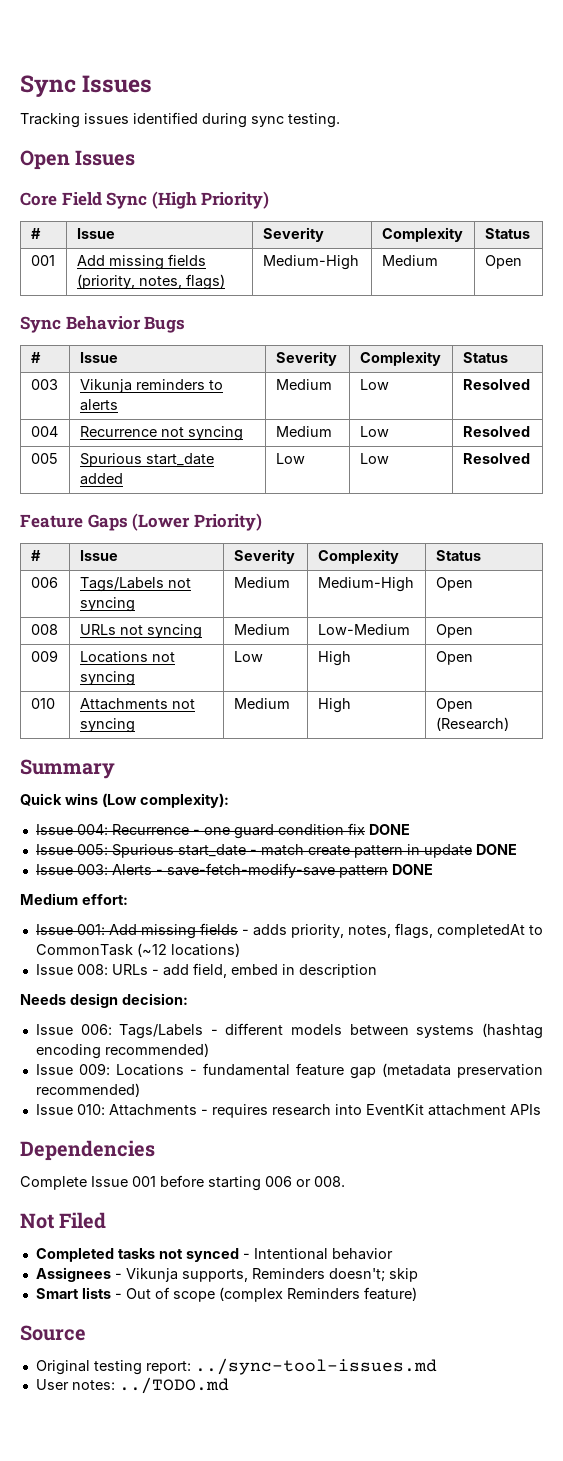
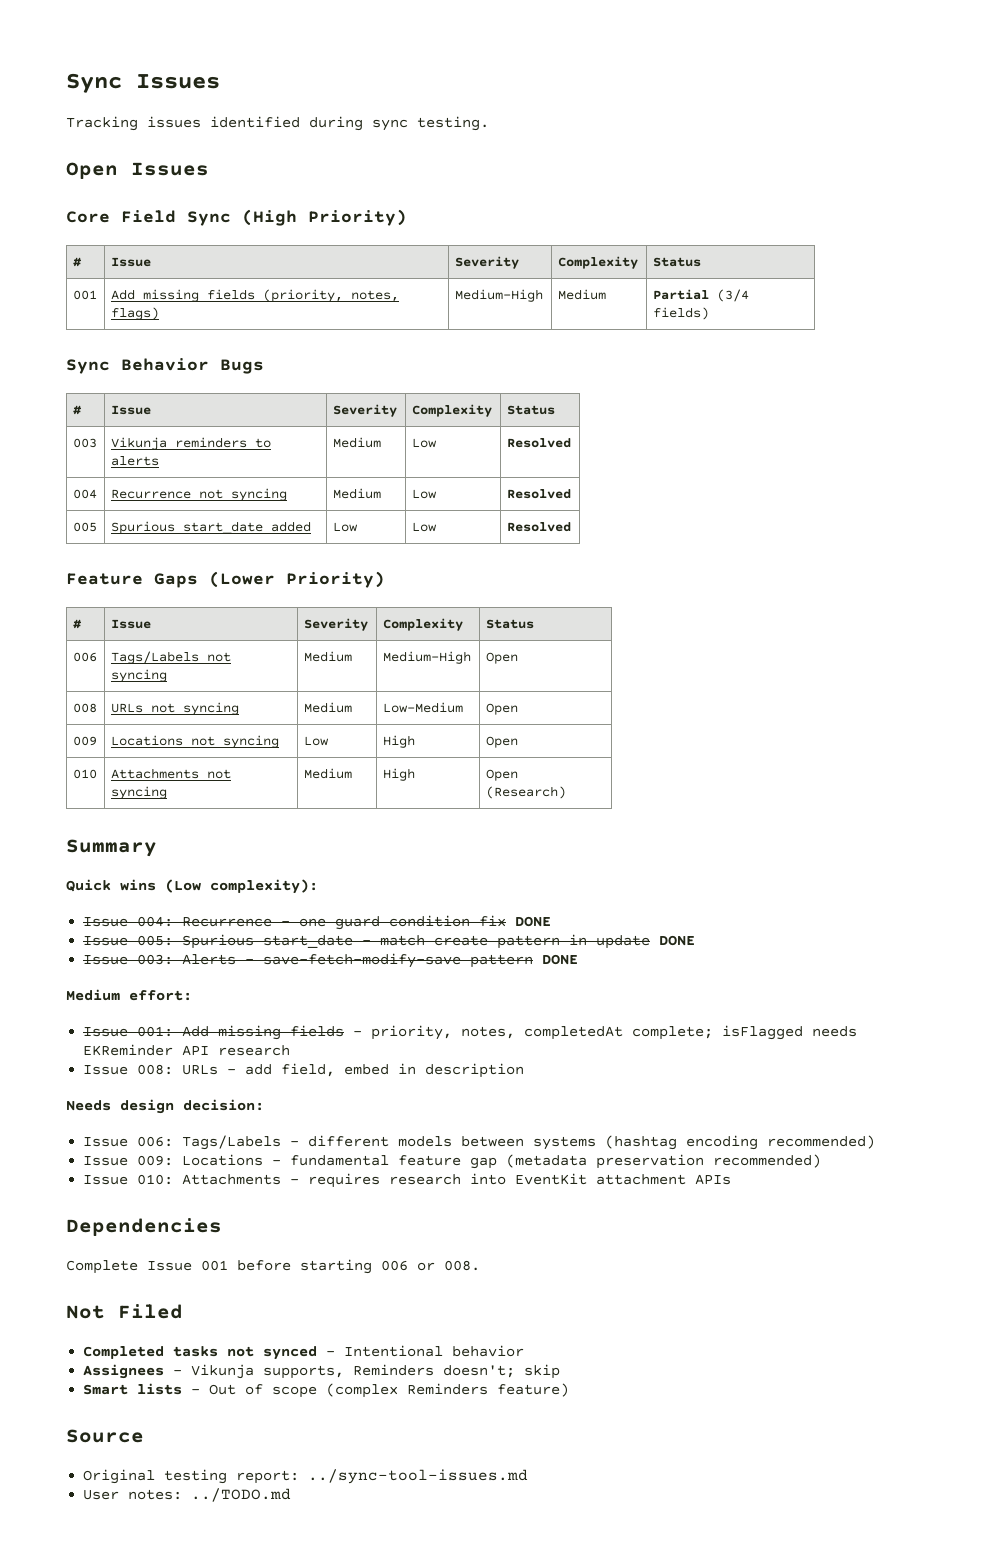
- 001 | Add missing fields (priority, notes, flags) | Medium-High | Medium | Open
+ 001 | Add missing fields (priority, notes, flags) | Medium-High | Medium | Partial (3/4 fields)
- Issue 001: Add missing fields - adds priority, notes, flags, completedAt to CommonTask (~12 locations)
+ Issue 001: Add missing fields - priority, notes, completedAt complete; isFlagged needs EKReminder API research

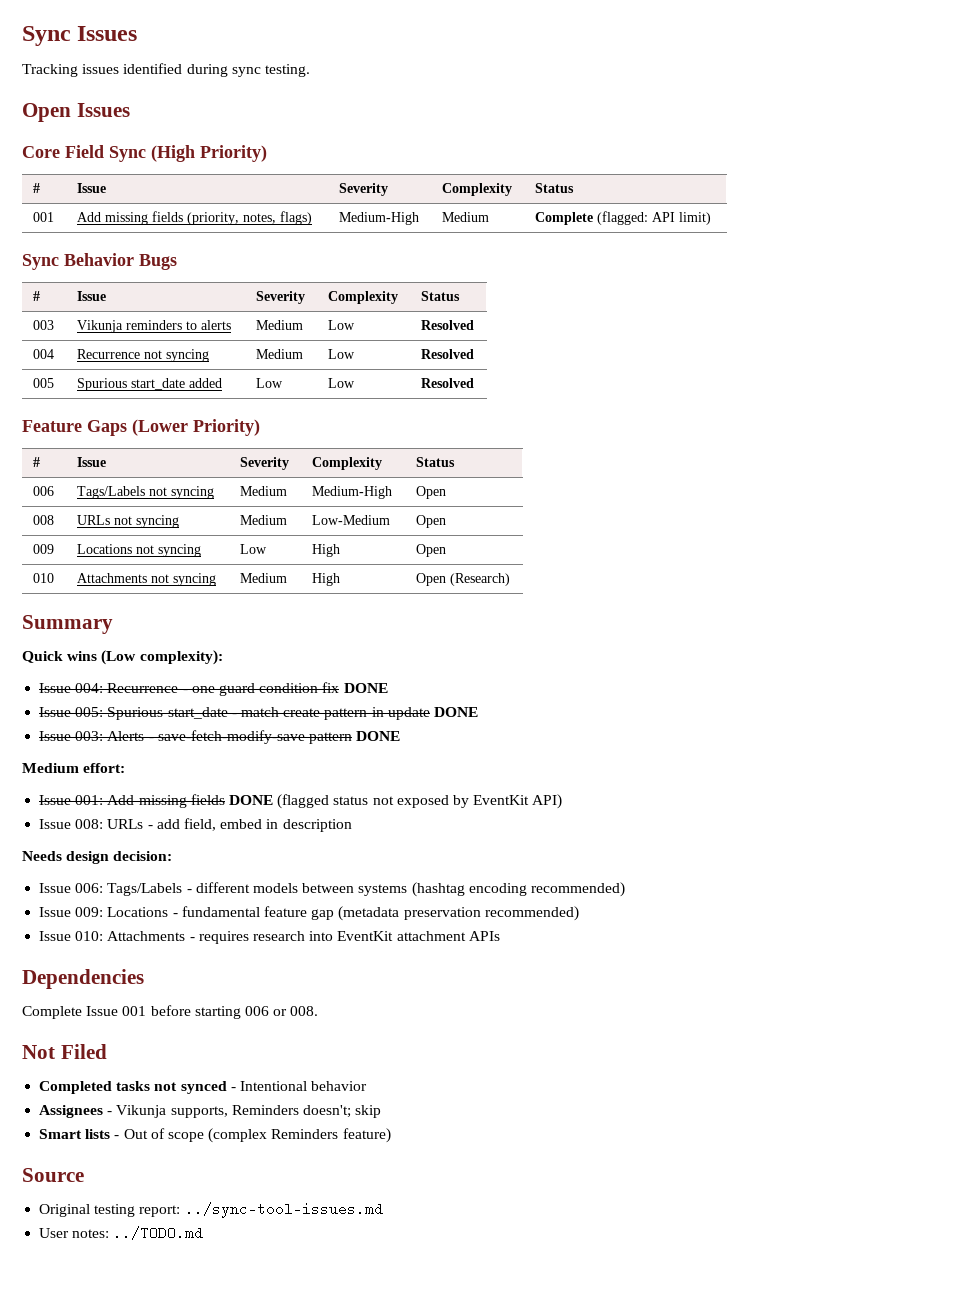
- 001 | Add missing fields (priority, notes, flags) | Medium-High | Medium | Partial (3/4 fields)
+ 001 | Add missing fields (priority, notes, flags) | Medium-High | Medium | Complete (flagged: API limit)
- Issue 001: Add missing fields - priority, notes, completedAt complete; isFlagged needs EKReminder API research
+ Issue 001: Add missing fields DONE (flagged status not exposed by EventKit API)

